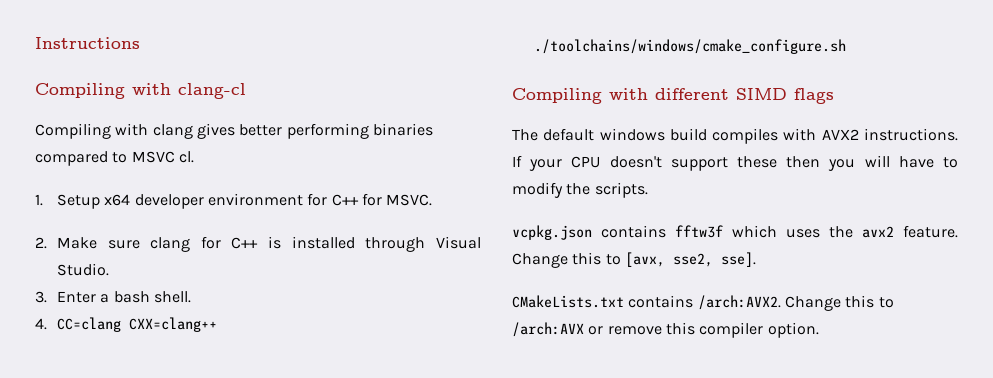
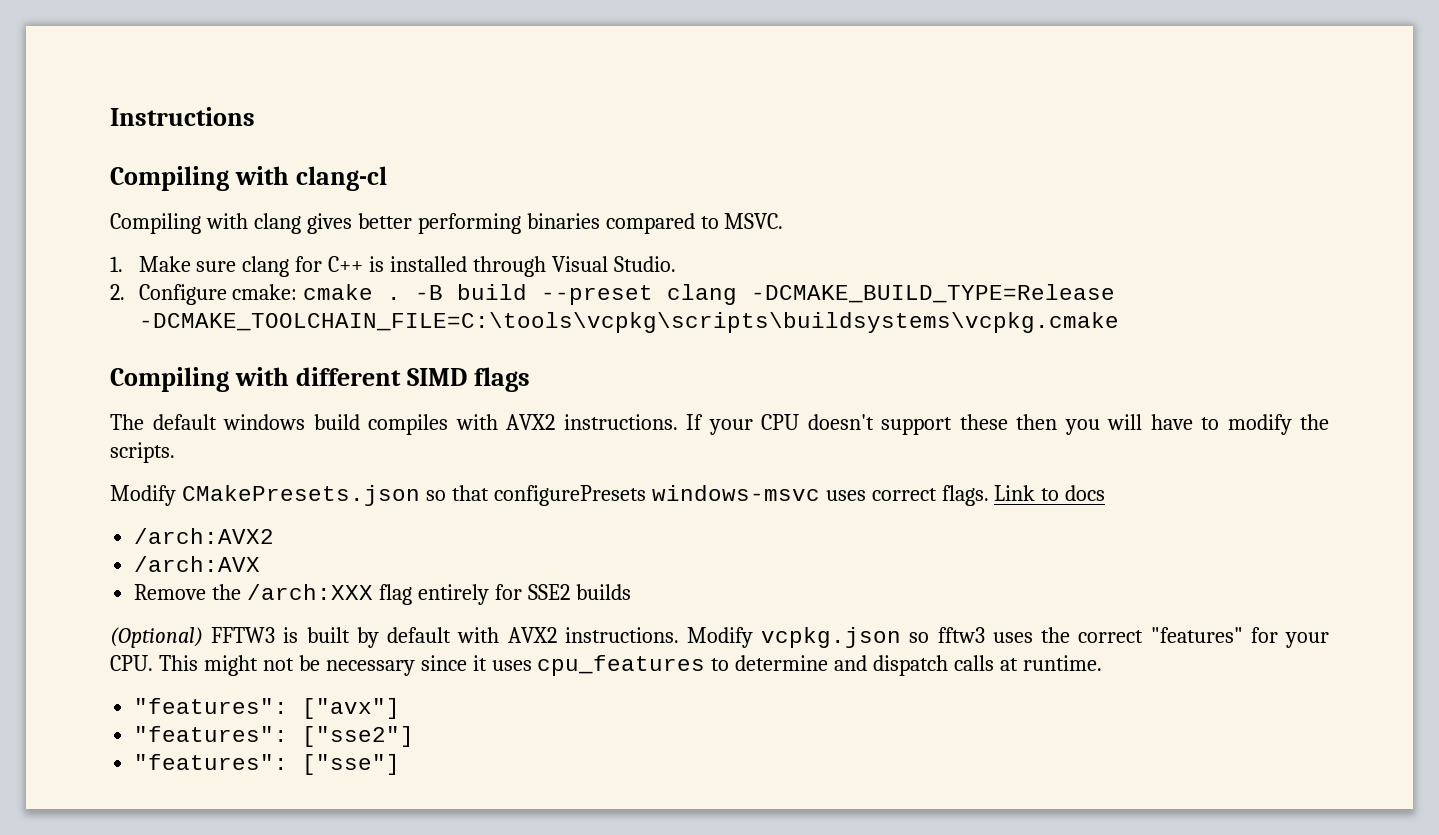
- Compiling with clang gives better performing binaries compared to MSVC cl.
- 1. Setup x64 developer environment for C++ for MSVC.
+ Compiling with clang gives better performing binaries compared to MSVC.
- 2. Make sure clang for C++ is installed through Visual Studio.
+ 1. Make sure clang for C++ is installed through Visual Studio.
- 3. Enter a bash shell.
- 4. CC=clang CXX=clang++ ./toolchains/windows/cmake_configure.sh
+ 2. Configure cmake: cmake . -B build --preset clang -DCMAKE_BUILD_TYPE=Release -DCMAKE_TOOLCHAIN_FILE=C:\tools\vcpkg\scripts\buildsystems\vcpkg.cmake
- vcpkg.json contains fftw3f which uses the avx2 feature. Change this to [avx, sse2, sse].
- CMakeLists.txt contains /arch:AVX2. Change this to /arch:AVX or remove this compiler option.
+ Modify CMakePresets.json so that configurePresets windows-msvc uses correct flags. Link to docs
+ /arch:AVX2
+ /arch:AVX
+ Remove the /arch:XXX flag entirely for SSE2 builds
+ (Optional) FFTW3 is built by default with AVX2 instructions. Modify vcpkg.json so fftw3 uses the correct "features" for your CPU. This might not be necessary since it uses cpu_features to determine and dispatch calls at runtime.
+ "features": ["avx"]
+ "features": ["sse2"]
+ "features": ["sse"]

